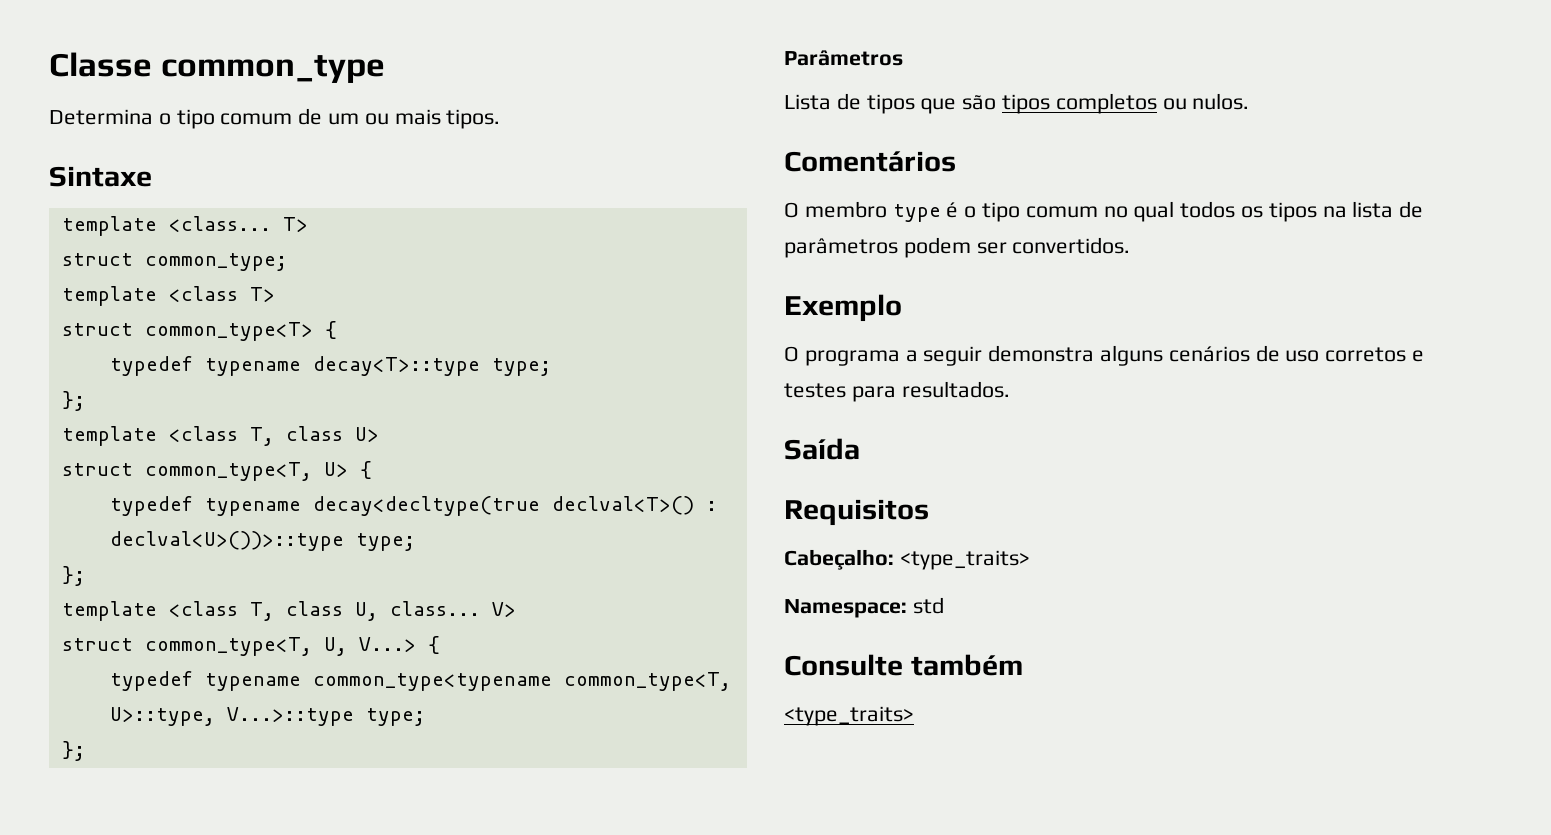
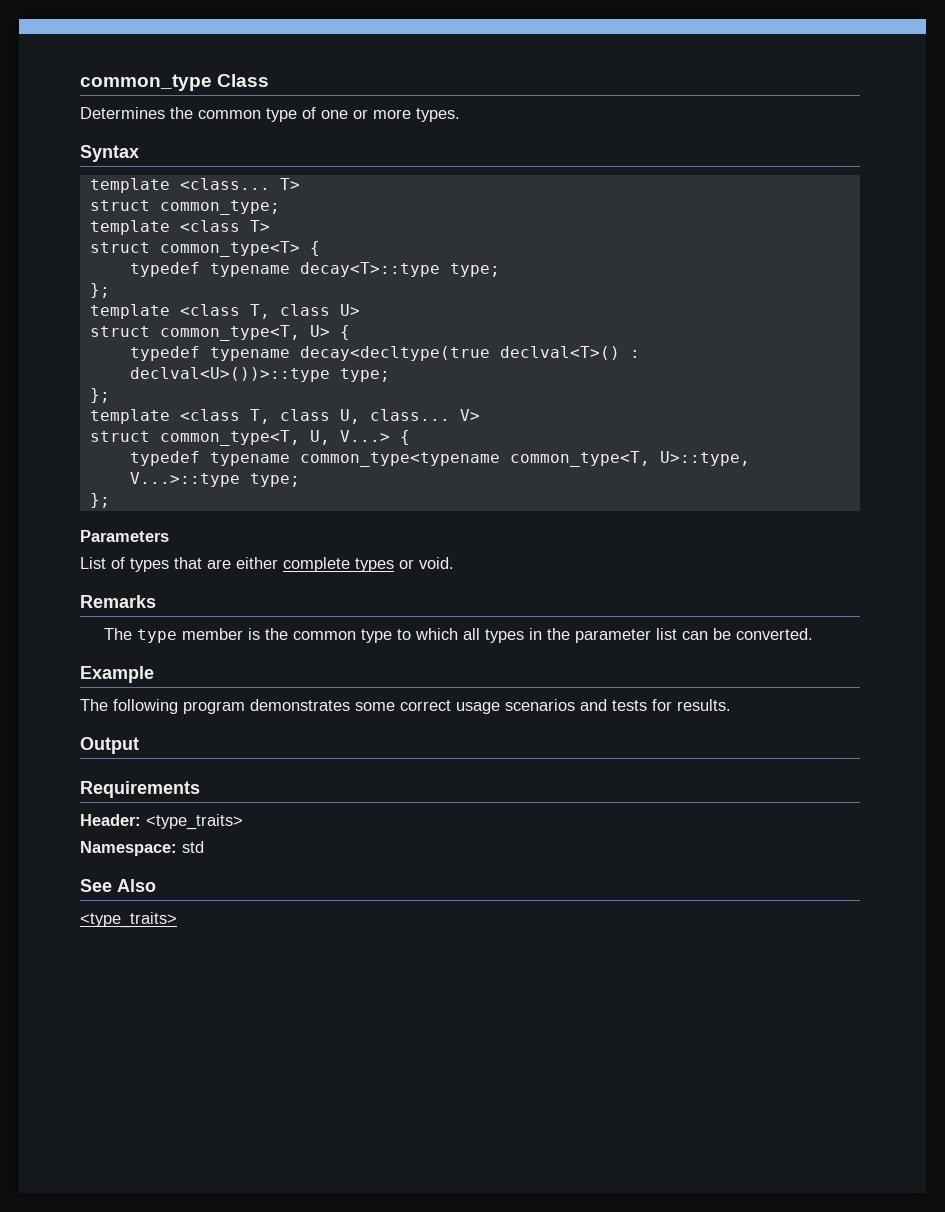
- Classe common_type
- Determina o tipo comum de um ou mais tipos.
- Sintaxe
+ common_type Class
+ Determines the common type of one or more types.
+ Syntax
- Parâmetros
- Lista de tipos que são tipos completos ou nulos.
- Comentários
- O membro type é o tipo comum no qual todos os tipos na lista de parâmetros podem ser convertidos.
- Exemplo
- O programa a seguir demonstra alguns cenários de uso corretos e testes para resultados.
- Saída
- Requisitos
- Cabeçalho: <type_traits>
+ Parameters
+ List of types that are either complete types or void.
+ Remarks
+ The type member is the common type to which all types in the parameter list can be converted.
+ Example
+ The following program demonstrates some correct usage scenarios and tests for results.
+ Output
+ Requirements
+ Header: <type_traits>
- Consulte também
+ See Also

